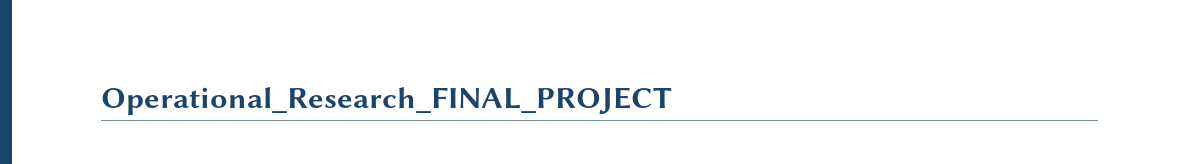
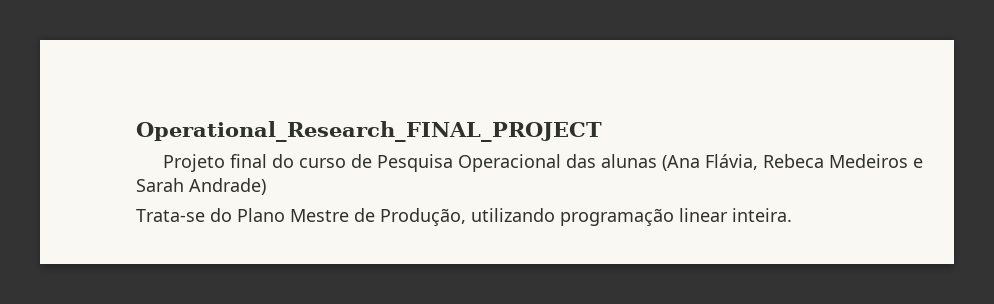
+ Projeto final do curso de Pesquisa Operacional das alunas (Ana Flávia, Rebeca Medeiros e Sarah Andrade)
+ Trata-se do Plano Mestre de Produção, utilizando programação linear inteira.

